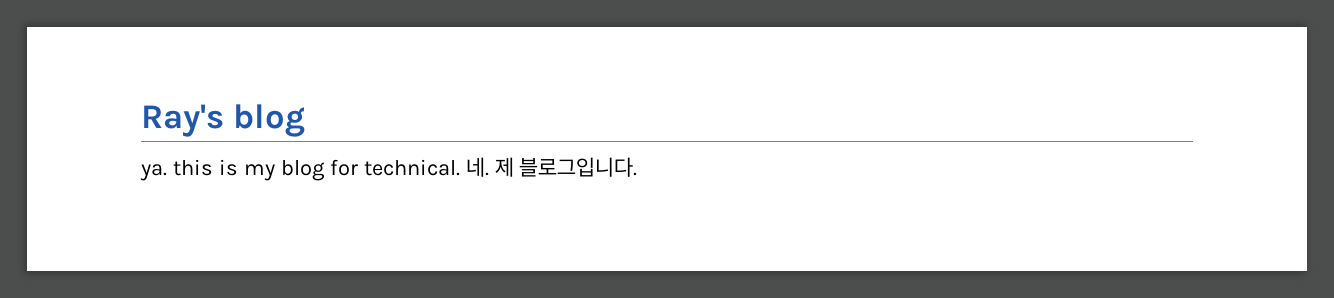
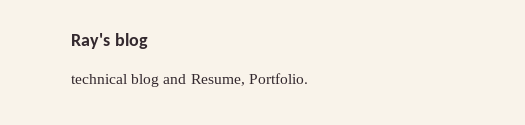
- ya. this is my blog for technical. 네. 제 블로그입니다.
+ technical blog and Resume, Portfolio.

